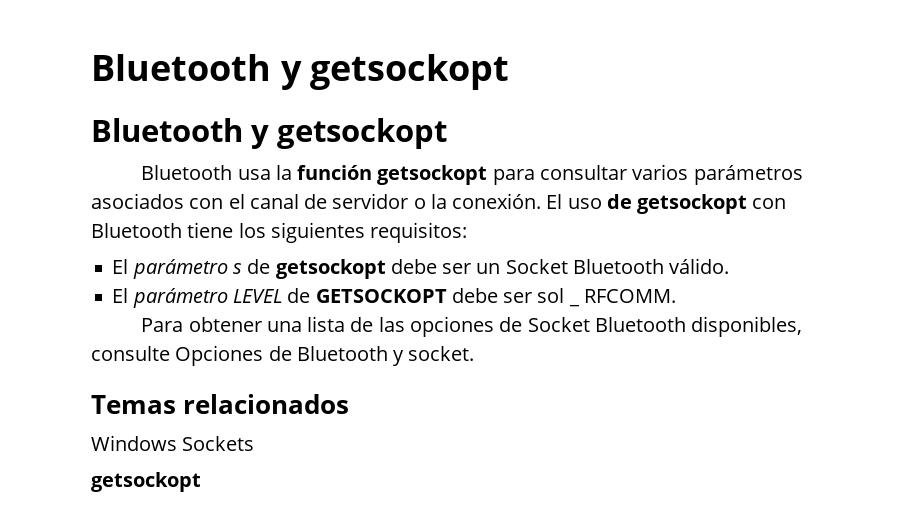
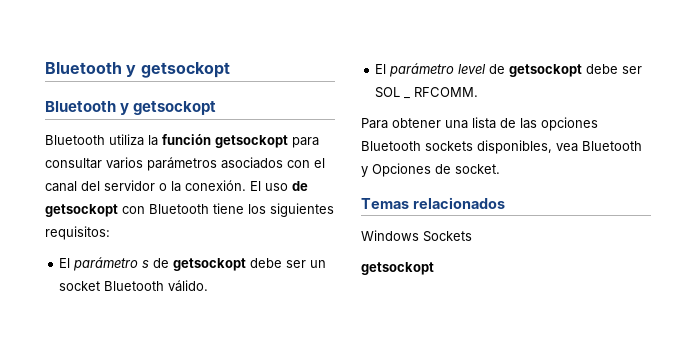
- Bluetooth usa la función getsockopt para consultar varios parámetros asociados con el canal de servidor o la conexión.
+ Bluetooth utiliza la función getsockopt para consultar varios parámetros asociados con el canal del servidor o la conexión.
- El parámetro s de getsockopt debe ser un Socket Bluetooth válido.
+ El parámetro s de getsockopt debe ser un socket Bluetooth válido.
- El parámetro LEVEL de GETSOCKOPT debe ser sol _ RFCOMM.
+ El parámetro level de getsockopt debe ser SOL _ RFCOMM.
- Para obtener una lista de las opciones de Socket Bluetooth disponibles, consulte Opciones de Bluetooth y socket.
+ Para obtener una lista de las opciones Bluetooth sockets disponibles, vea Bluetooth y Opciones de socket.

